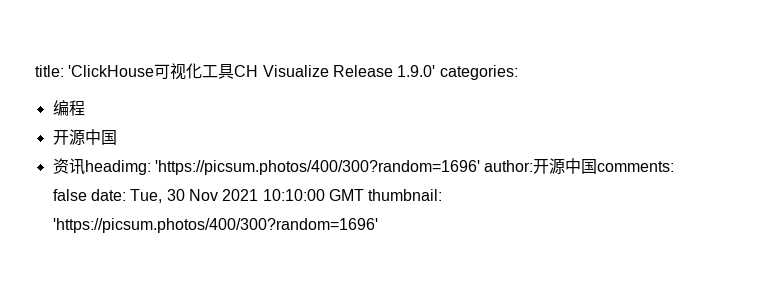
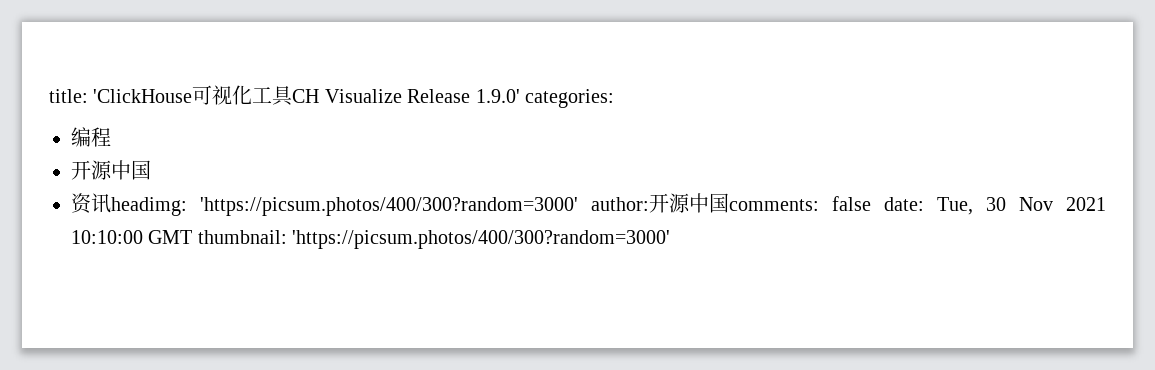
- 资讯headimg: 'https://picsum.photos/400/300?random=1696' author:开源中国comments: false date: Tue, 30 Nov 2021 10:10:00 GMT thumbnail: 'https://picsum.photos/400/300?random=1696'
+ 资讯headimg: 'https://picsum.photos/400/300?random=3000' author:开源中国comments: false date: Tue, 30 Nov 2021 10:10:00 GMT thumbnail: 'https://picsum.photos/400/300?random=3000'

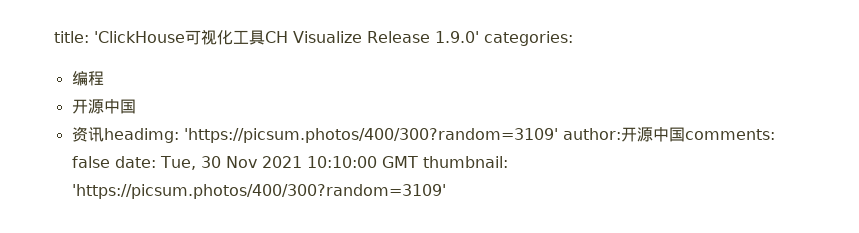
- 资讯headimg: 'https://picsum.photos/400/300?random=3000' author:开源中国comments: false date: Tue, 30 Nov 2021 10:10:00 GMT thumbnail: 'https://picsum.photos/400/300?random=3000'
+ 资讯headimg: 'https://picsum.photos/400/300?random=3109' author:开源中国comments: false date: Tue, 30 Nov 2021 10:10:00 GMT thumbnail: 'https://picsum.photos/400/300?random=3109'

